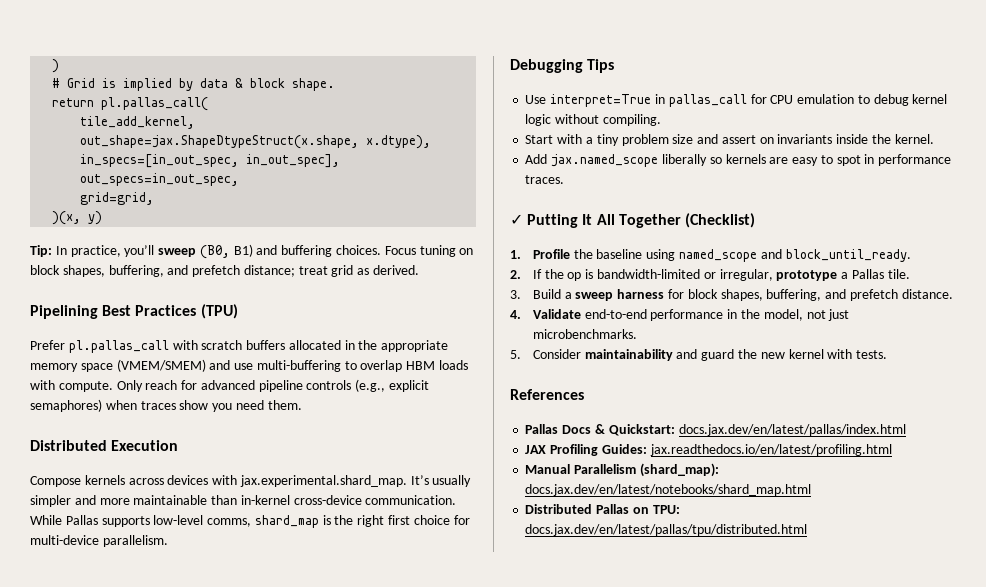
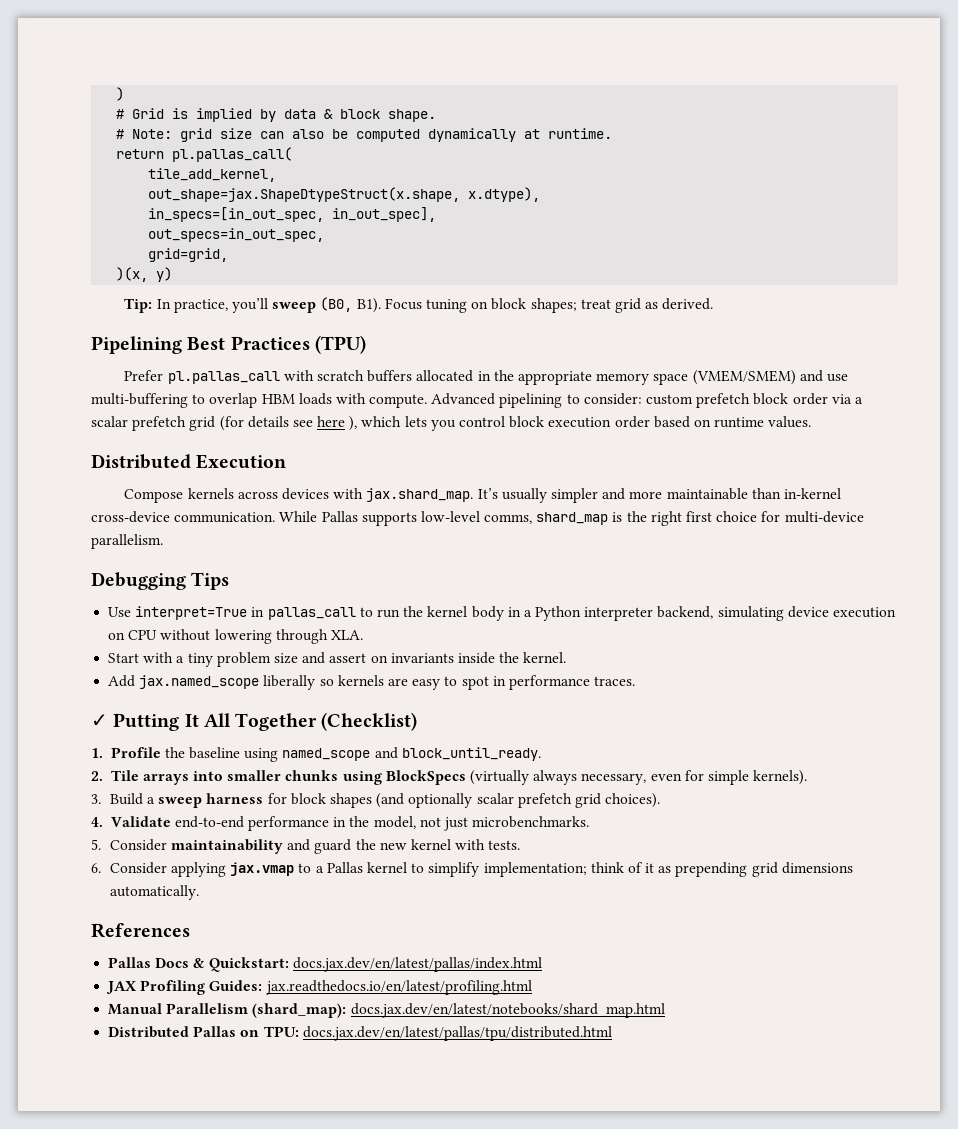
+ # Note: grid size can also be computed dynamically at runtime.
- Tip: In practice, you’ll sweep (B0, B1) and buffering choices. Focus tuning on block shapes, buffering, and prefetch distance; treat grid as derived.
+ Tip: In practice, you’ll sweep (B0, B1). Focus tuning on block shapes; treat grid as derived.
- Only reach for advanced pipeline controls (e.g., explicit semaphores) when traces show you need them.
+ Advanced pipelining to consider: custom prefetch block order via a scalar prefetch grid (for details see here ), which lets you control block execution order based on runtime values.
- Compose kernels across devices with jax.experimental.shard_map. It’s usually simpler and more maintainable than in-kernel cross-device communication.
+ Compose kernels across devices with jax.shard_map. It’s usually simpler and more maintainable than in-kernel cross-device communication.
- Use interpret=True in pallas_call for CPU emulation to debug kernel logic without compiling.
+ Use interpret=True in pallas_call to run the kernel body in a Python interpreter backend, simulating device execution on CPU without lowering through XLA.
- 2. If the op is bandwidth-limited or irregular, prototype a Pallas tile.
+ 2. Tile arrays into smaller chunks using BlockSpecs (virtually always necessary, even for simple kernels).
- 3. Build a sweep harness for block shapes, buffering, and prefetch distance.
+ 3. Build a sweep harness for block shapes (and optionally scalar prefetch grid choices).
+ 6. Consider applying jax.vmap to a Pallas kernel to simplify implementation; think of it as prepending grid dimensions automatically.

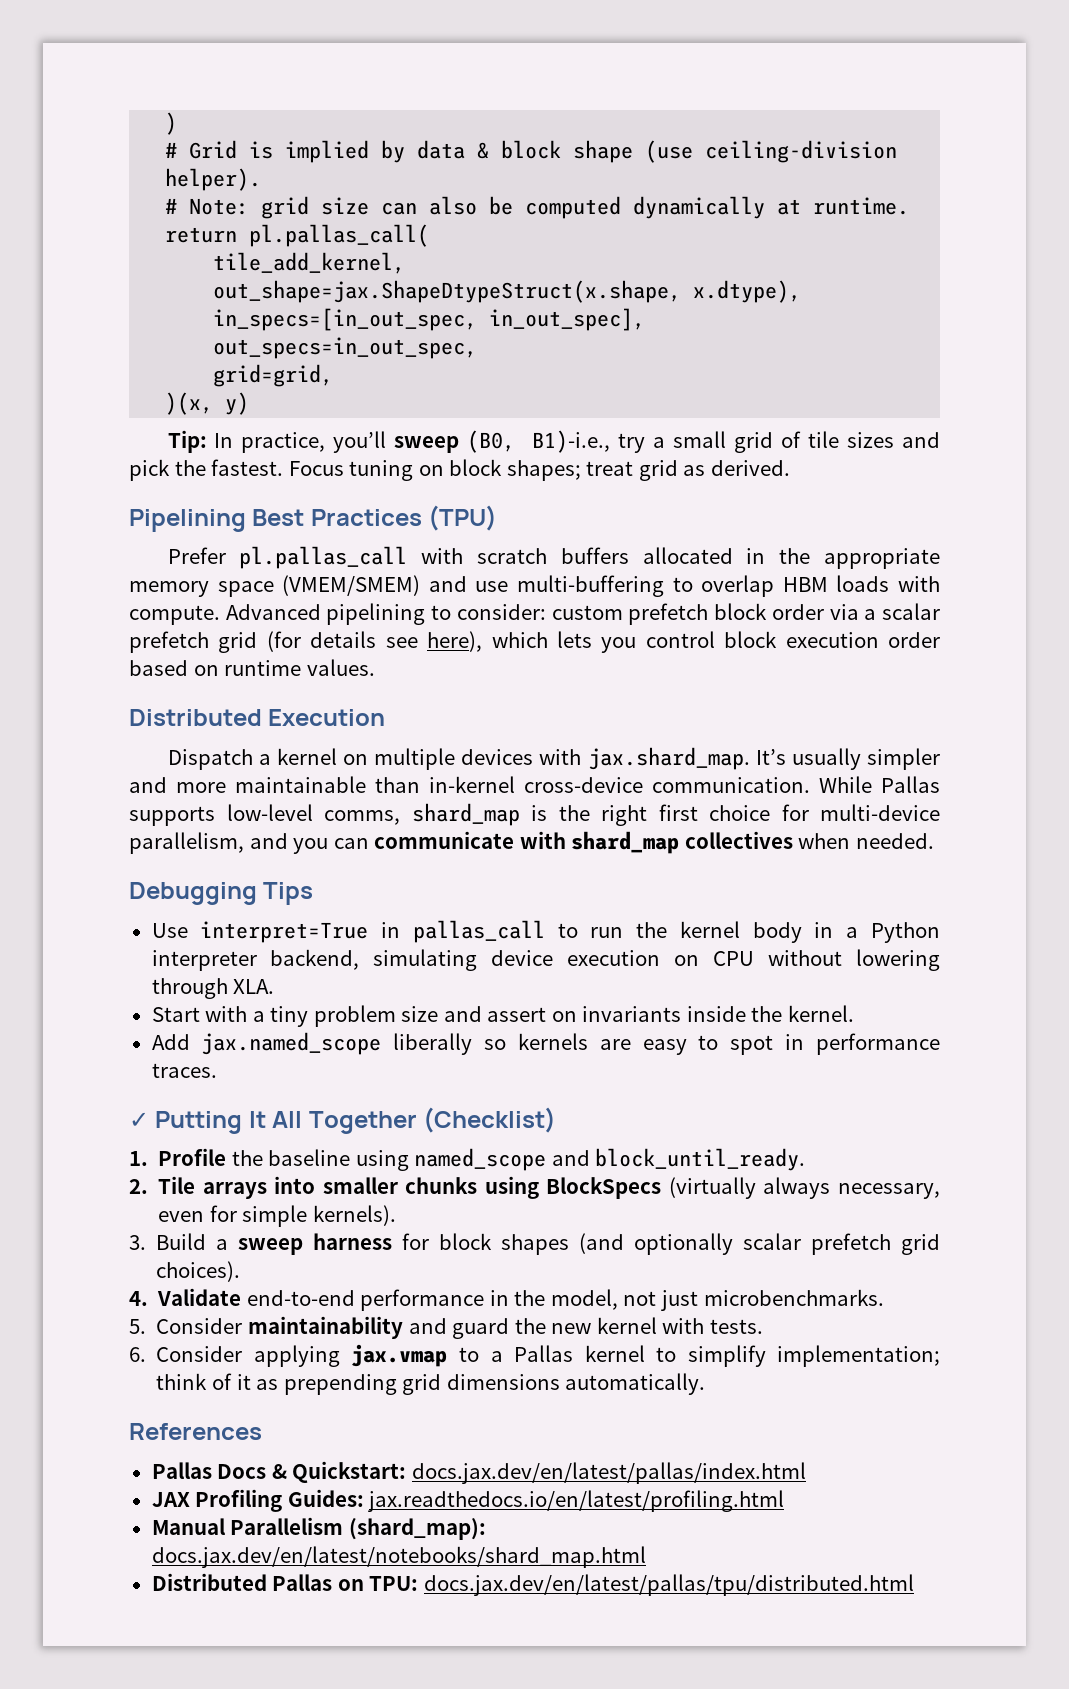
- # Grid is implied by data & block shape.
+ # Grid is implied by data & block shape (use ceiling-division helper).
- Tip: In practice, you’ll sweep (B0, B1). Focus tuning on block shapes; treat grid as derived.
+ Tip: In practice, you’ll sweep (B0, B1)-i.e., try a small grid of tile sizes and pick the fastest. Focus tuning on block shapes; treat grid as derived.
- Advanced pipelining to consider: custom prefetch block order via a scalar prefetch grid (for details see here ), which lets you control block execution order based on runtime values.
+ Advanced pipelining to consider: custom prefetch block order via a scalar prefetch grid (for details see here), which lets you control block execution order based on runtime values.
- Compose kernels across devices with jax.shard_map. It’s usually simpler and more maintainable than in-kernel cross-device communication.
+ Dispatch a kernel on multiple devices with jax.shard_map. It’s usually simpler and more maintainable than in-kernel cross-device communication.
- While Pallas supports low-level comms, shard_map is the right first choice for multi-device parallelism.
+ While Pallas supports low-level comms, shard_map is the right first choice for multi-device parallelism, and you can communicate with shard_map collectives when needed.

